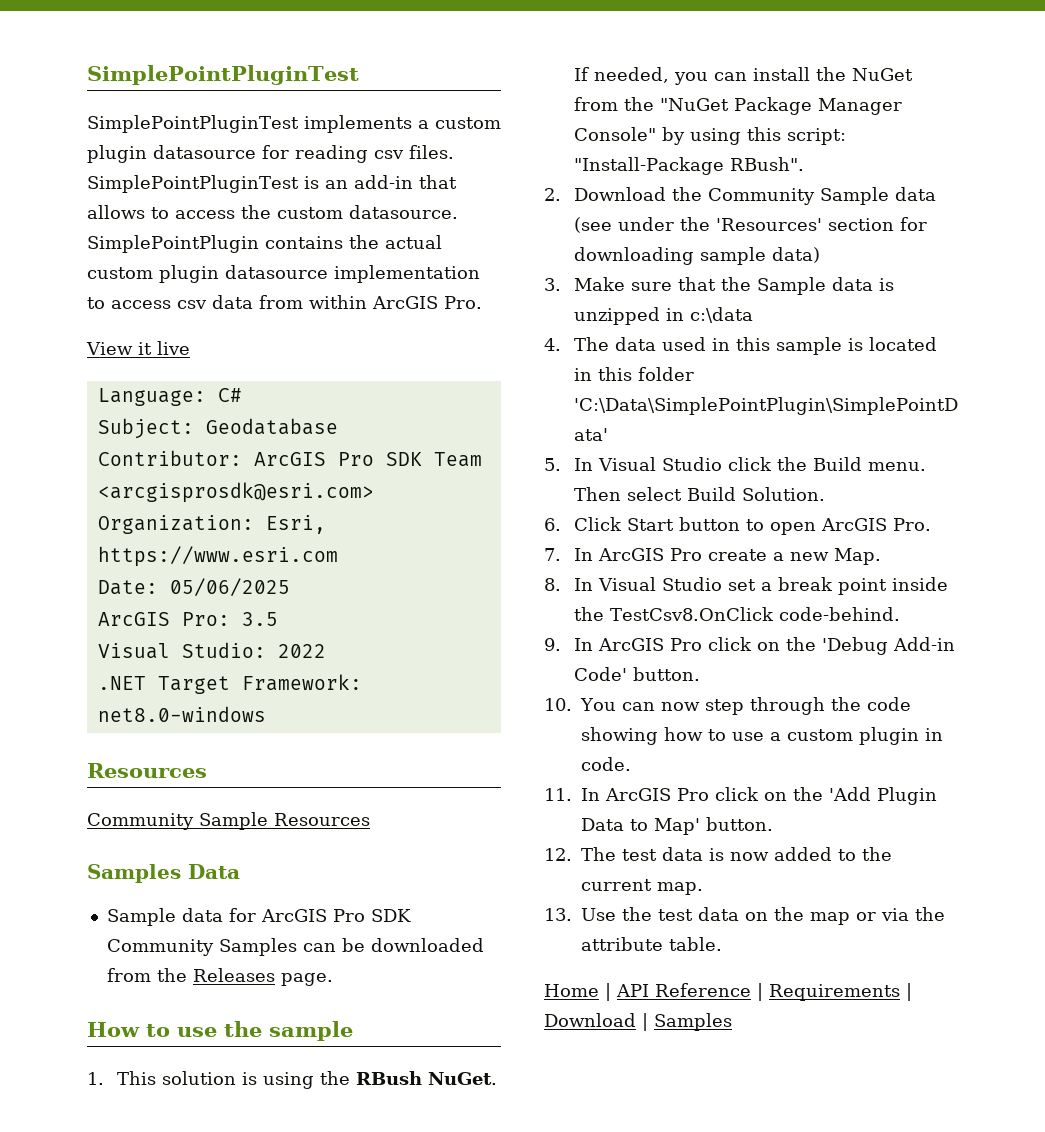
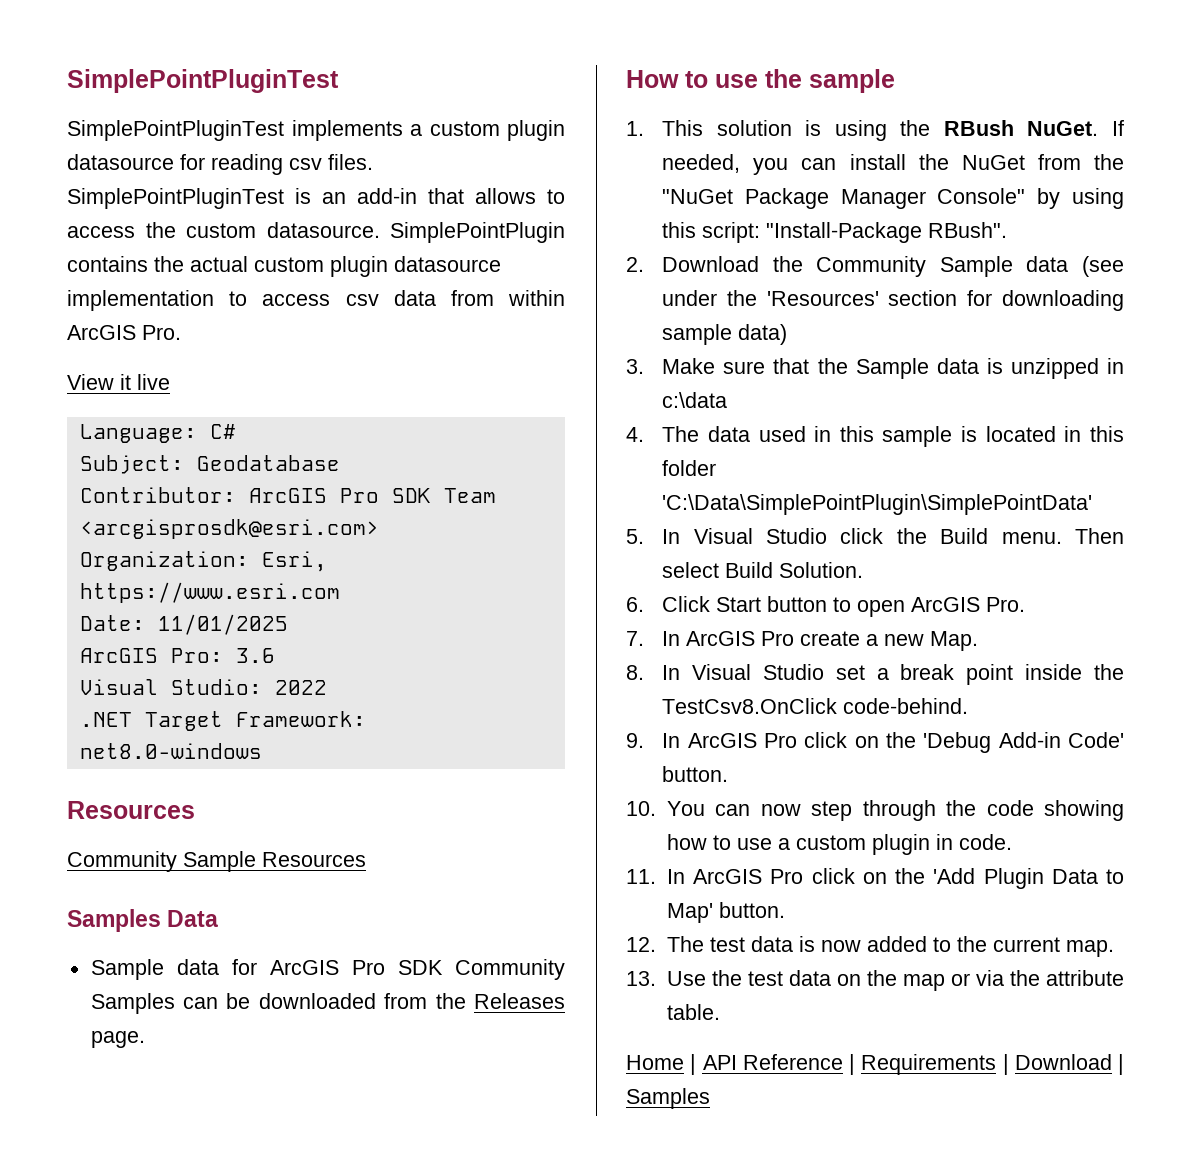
- Date: 05/06/2025
+ Date: 11/01/2025
- ArcGIS Pro: 3.5
+ ArcGIS Pro: 3.6

